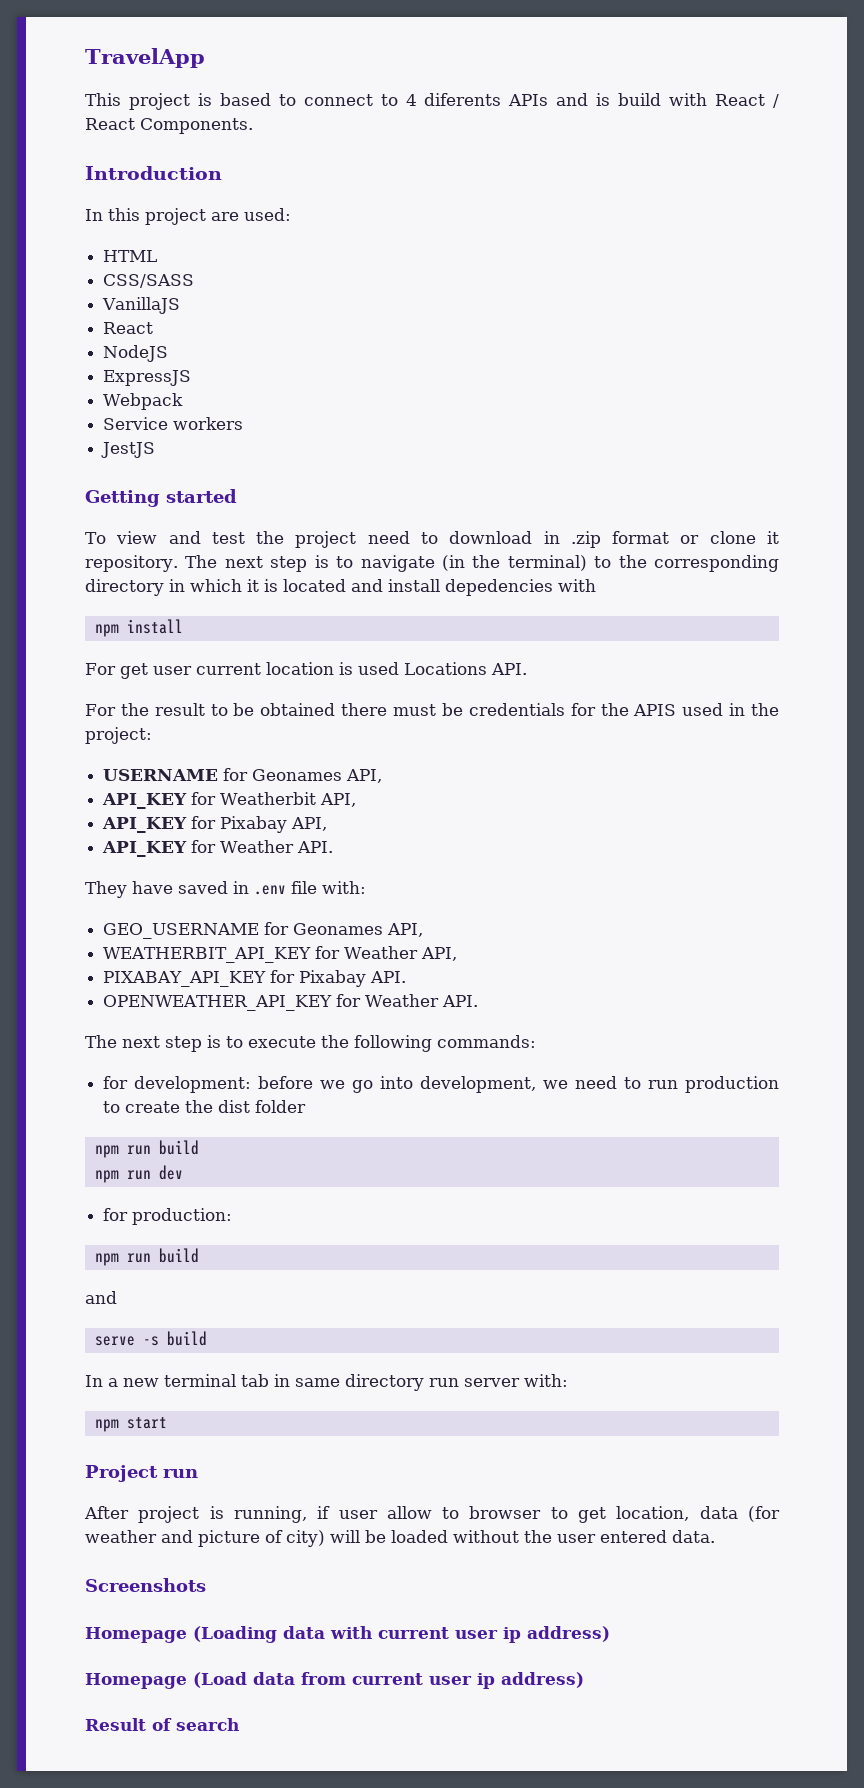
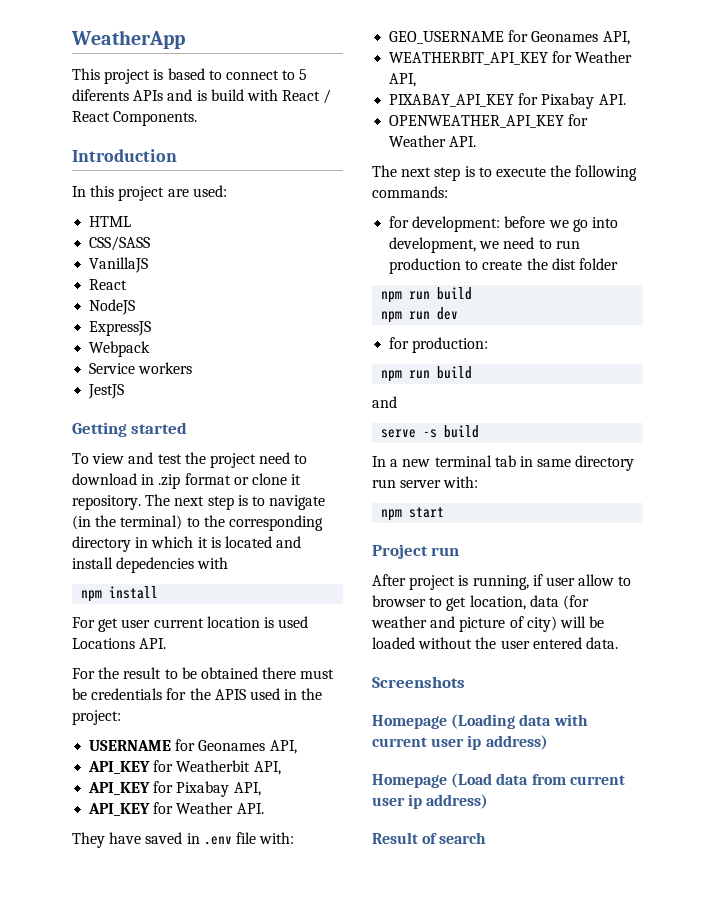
- TravelApp
+ WeatherApp
- This project is based to connect to 4 diferents APIs and is build with React / React Components.
+ This project is based to connect to 5 diferents APIs and is build with React / React Components.

